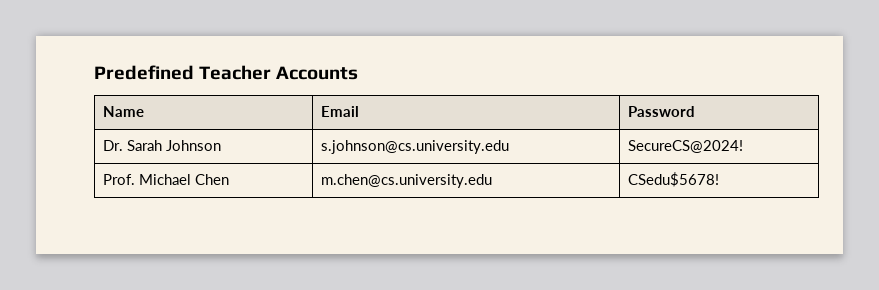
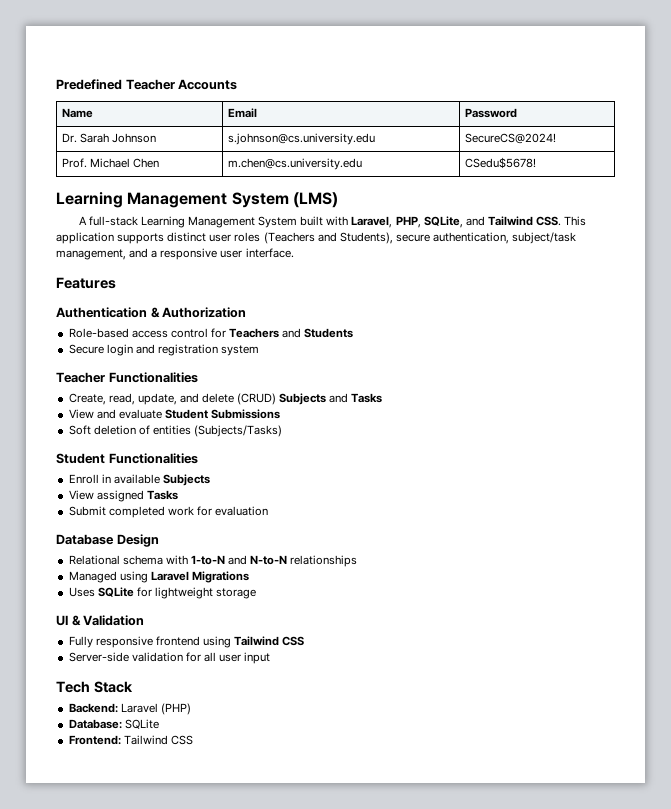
+ Learning Management System (LMS)
+ A full-stack Learning Management System built with Laravel, PHP, SQLite, and Tailwind CSS. This application supports distinct user roles (Teachers and Students), secure authentication, subject/task management, and a responsive user interface.
+ Features
+ Authentication & Authorization
+ Role-based access control for Teachers and Students
+ Secure login and registration system
+ Teacher Functionalities
+ Create, read, update, and delete (CRUD) Subjects and Tasks
+ View and evaluate Student Submissions
+ Soft deletion of entities (Subjects/Tasks)
+ Student Functionalities
+ Enroll in available Subjects
+ View assigned Tasks
+ Submit completed work for evaluation
+ Database Design
+ Relational schema with 1-to-N and N-to-N relationships
+ Managed using Laravel Migrations
+ Uses SQLite for lightweight storage
+ UI & Validation
+ Fully responsive frontend using Tailwind CSS
+ Server-side validation for all user input
+ Tech Stack
+ Backend: Laravel (PHP)
+ Database: SQLite
+ Frontend: Tailwind CSS

